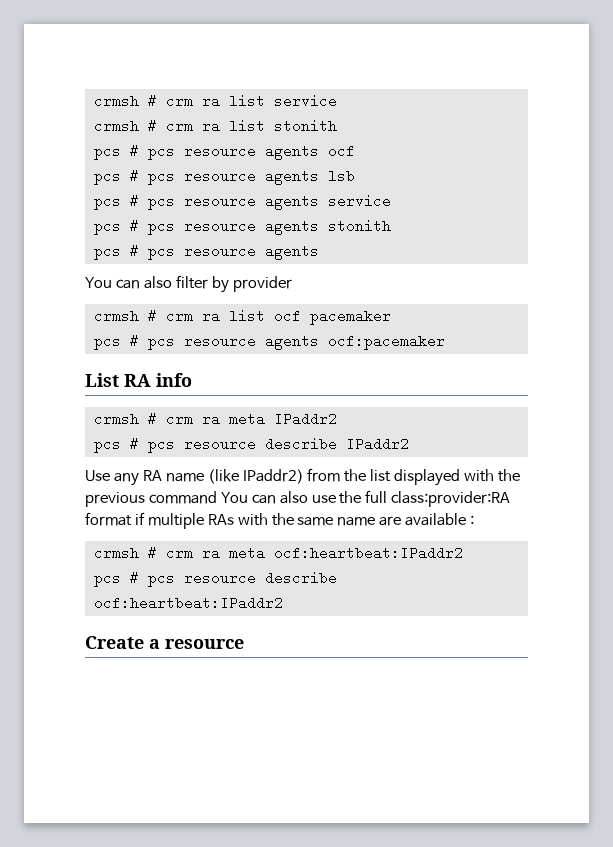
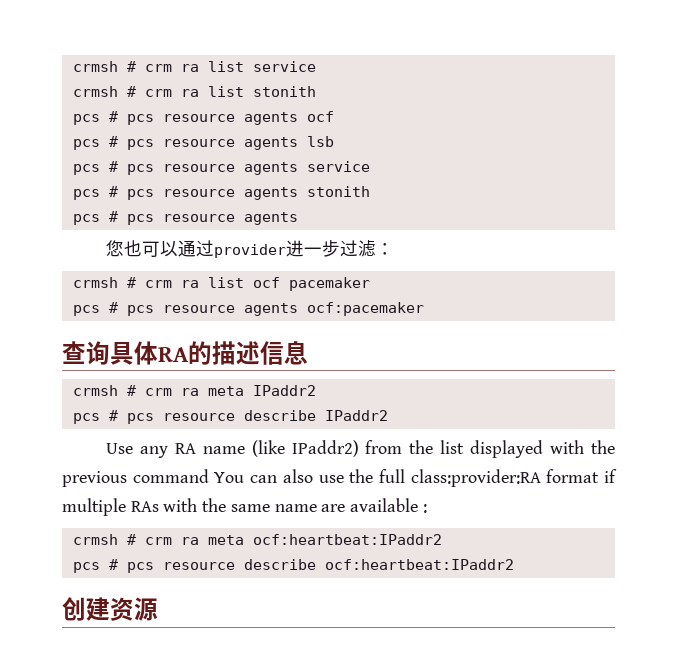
- You can also filter by provider
+ 您也可以通过provider进一步过滤：
- List RA info
+ 查询具体RA的描述信息
- Create a resource
+ 创建资源

